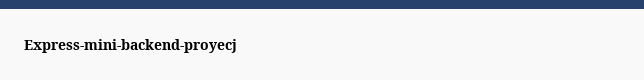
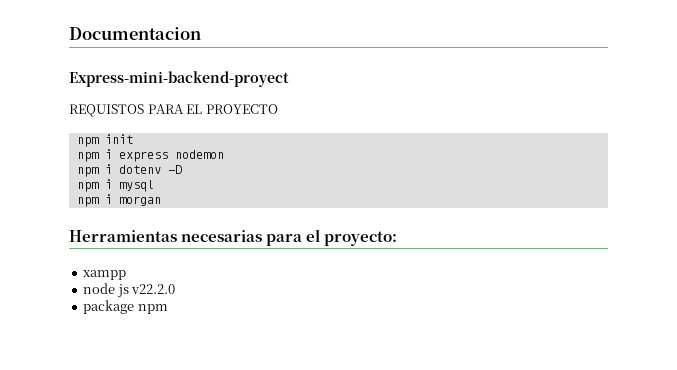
- Express-mini-backend-proyecj
+ Documentacion
+ Express-mini-backend-proyect
+ REQUISTOS PARA EL PROYECTO
+ npm init
+ npm i express nodemon
+ npm i dotenv -D
+ npm i mysql
+ npm i morgan
+ Herramientas necesarias para el proyecto:
+ xampp
+ node js v22.2.0
+ package npm

